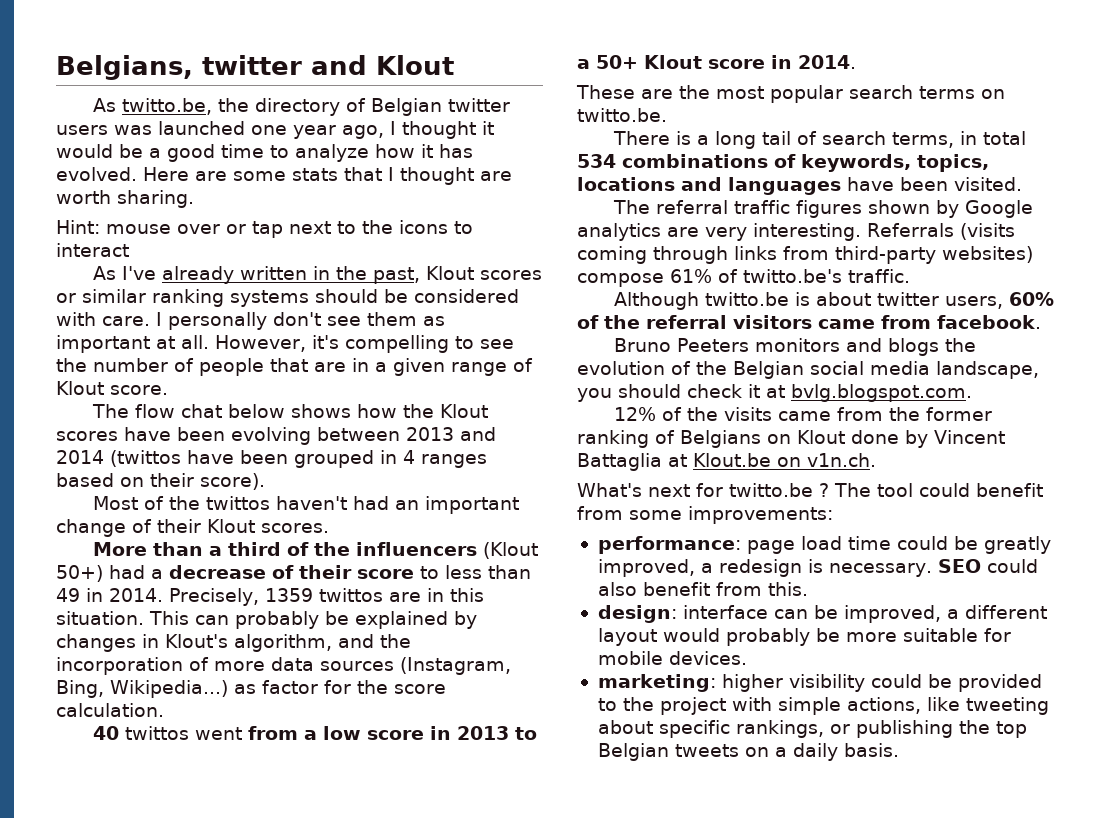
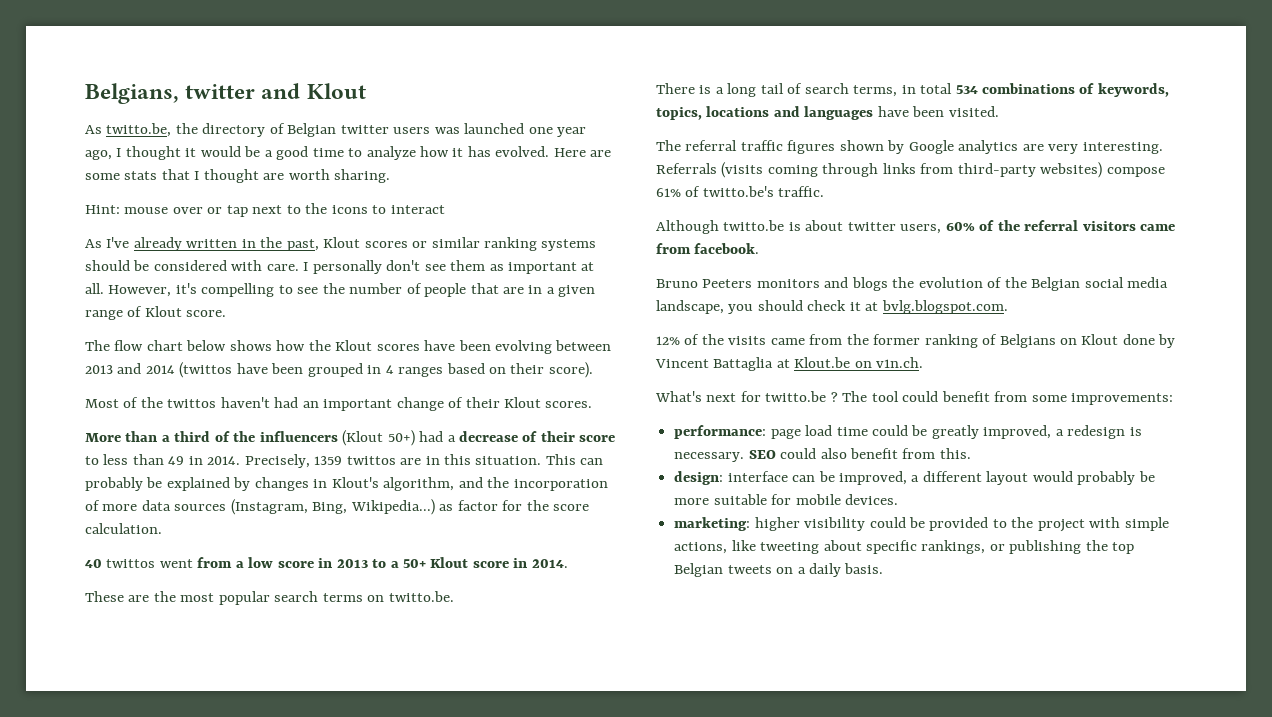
- The flow chat below shows how the Klout scores have been evolving between 2013 and 2014 (twittos have been grouped in 4 ranges based on their score).
+ The flow chart below shows how the Klout scores have been evolving between 2013 and 2014 (twittos have been grouped in 4 ranges based on their score).

